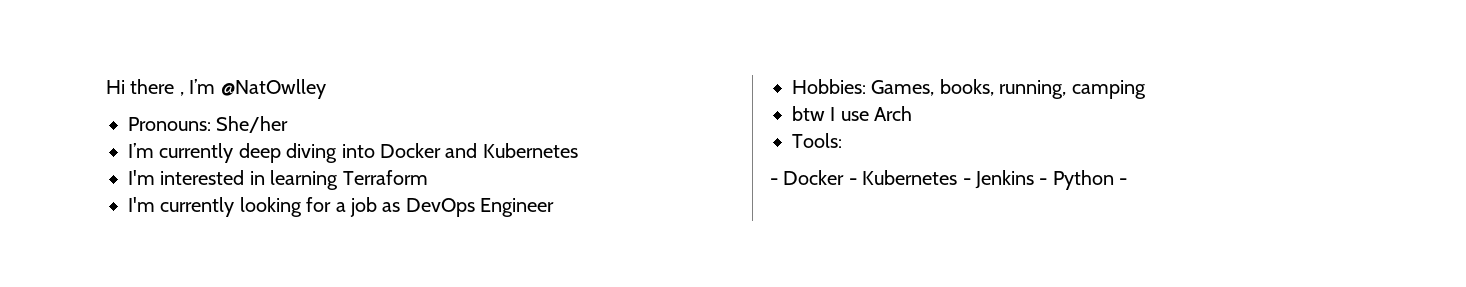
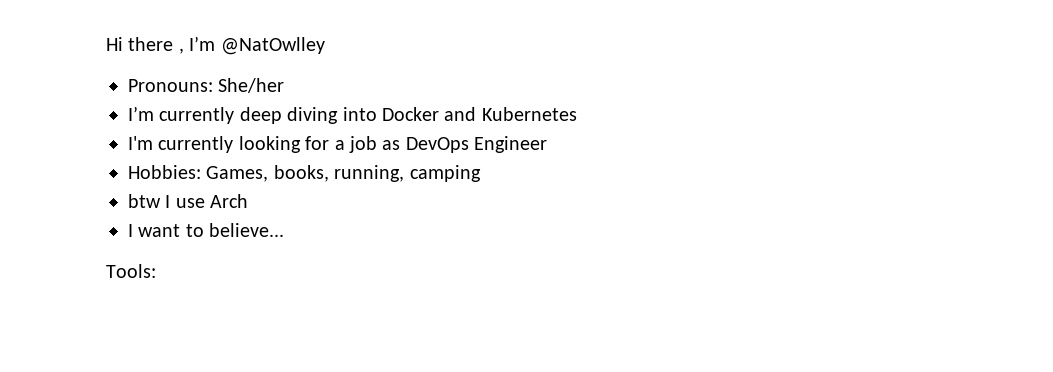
- I'm interested in learning Terraform
+ I want to believe...
  Tools:
- - Docker - Kubernetes - Jenkins - Python -

